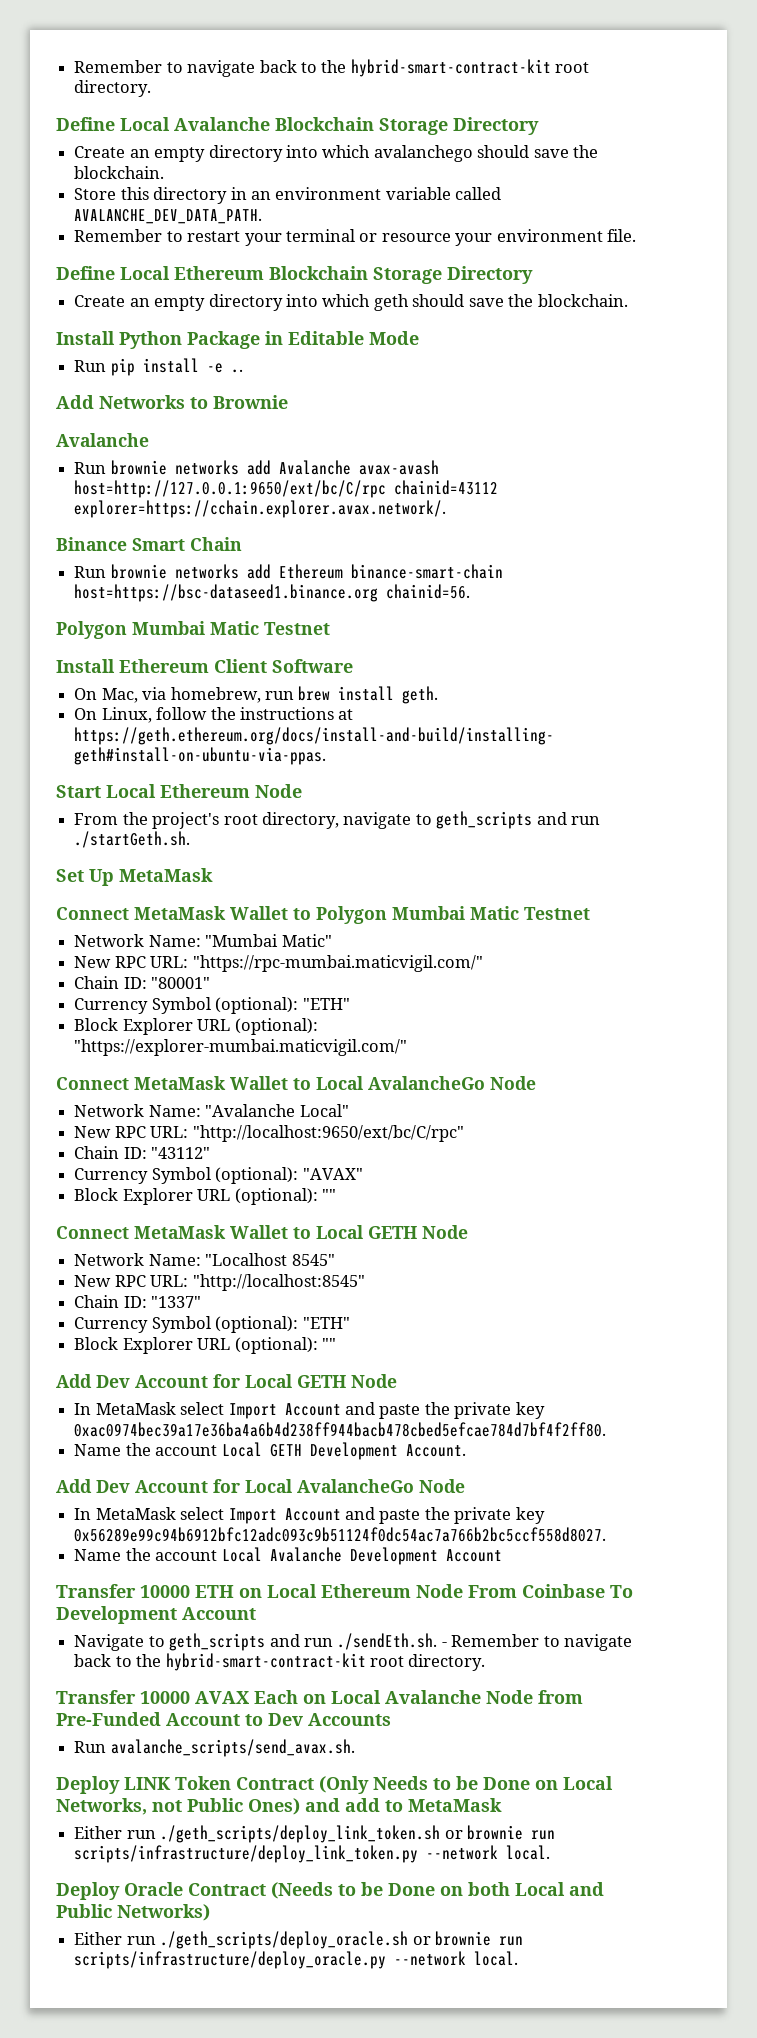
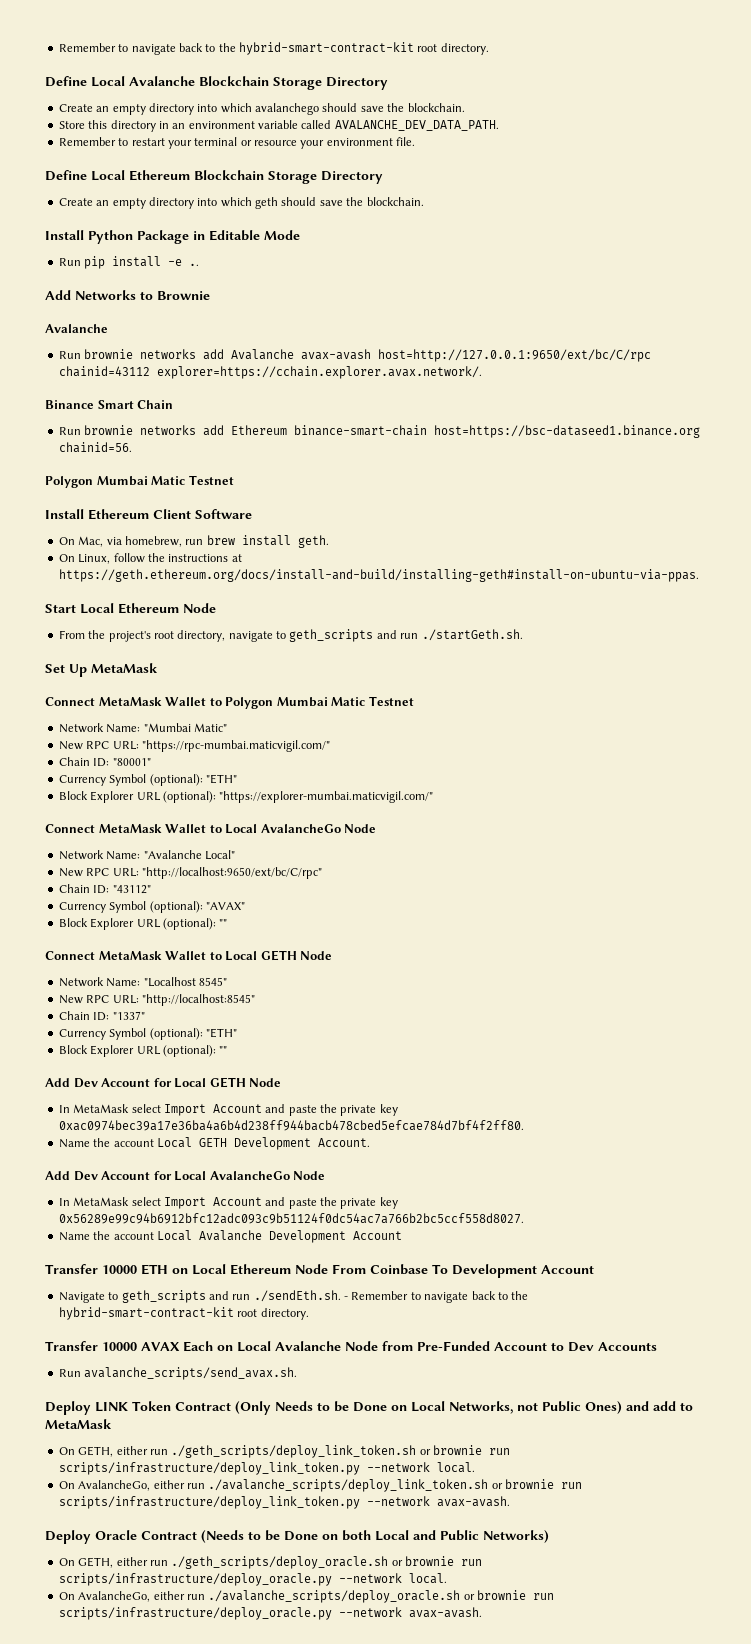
- Either run ./geth_scripts/deploy_link_token.sh or brownie run scripts/infrastructure/deploy_link_token.py --network local.
+ On GETH, either run ./geth_scripts/deploy_link_token.sh or brownie run scripts/infrastructure/deploy_link_token.py --network local.
+ On AvalancheGo, either run ./avalanche_scripts/deploy_link_token.sh or brownie run scripts/infrastructure/deploy_link_token.py --network avax-avash.
- Either run ./geth_scripts/deploy_oracle.sh or brownie run scripts/infrastructure/deploy_oracle.py --network local.
+ On GETH, either run ./geth_scripts/deploy_oracle.sh or brownie run scripts/infrastructure/deploy_oracle.py --network local.
+ On AvalancheGo, either run ./avalanche_scripts/deploy_oracle.sh or brownie run scripts/infrastructure/deploy_oracle.py --network avax-avash.

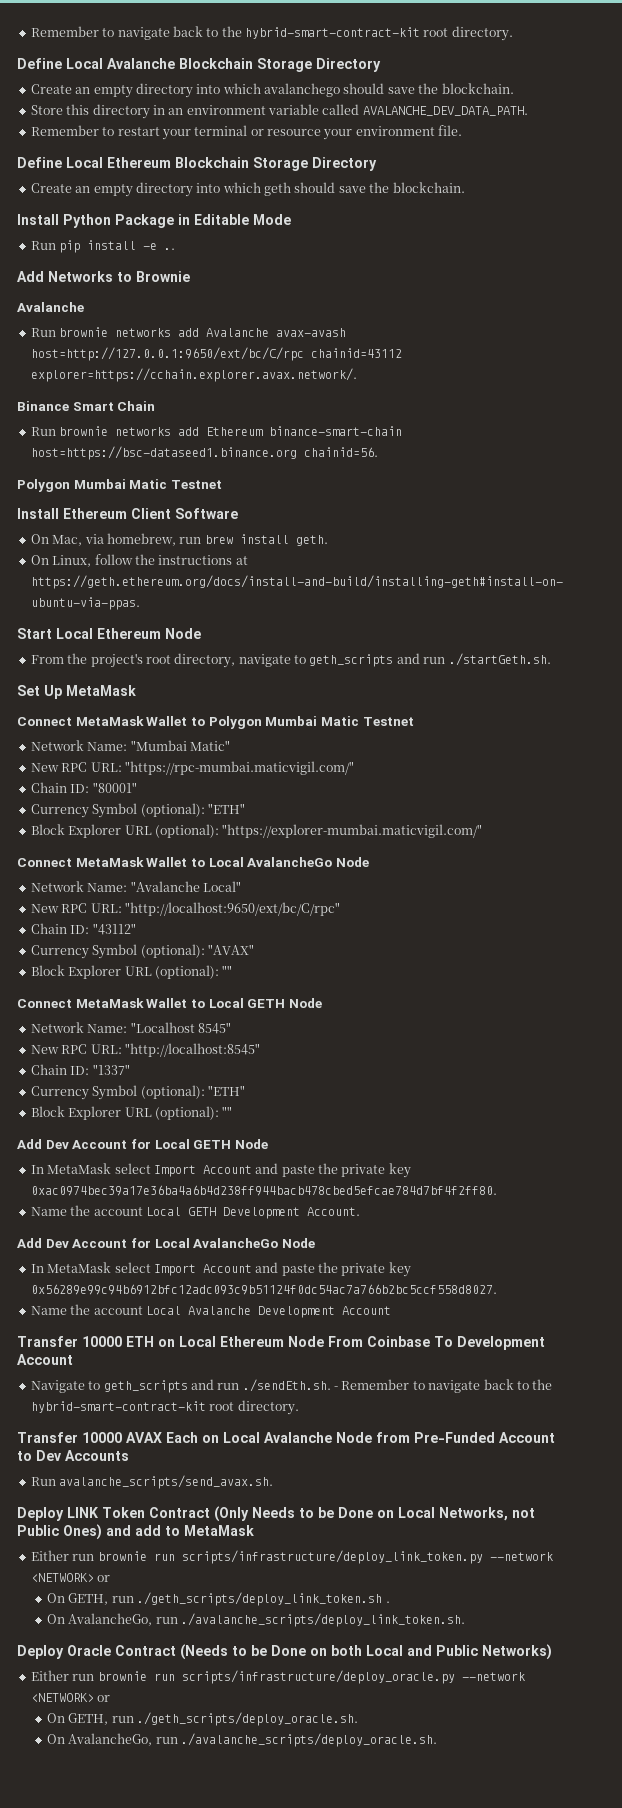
- On GETH, either run ./geth_scripts/deploy_link_token.sh or brownie run scripts/infrastructure/deploy_link_token.py --network local.
- On AvalancheGo, either run ./avalanche_scripts/deploy_link_token.sh or brownie run scripts/infrastructure/deploy_link_token.py --network avax-avash.
+ Either run brownie run scripts/infrastructure/deploy_link_token.py --network <NETWORK> or
+ On GETH, run ./geth_scripts/deploy_link_token.sh .
+ On AvalancheGo, run ./avalanche_scripts/deploy_link_token.sh.
- On GETH, either run ./geth_scripts/deploy_oracle.sh or brownie run scripts/infrastructure/deploy_oracle.py --network local.
- On AvalancheGo, either run ./avalanche_scripts/deploy_oracle.sh or brownie run scripts/infrastructure/deploy_oracle.py --network avax-avash.
+ Either run brownie run scripts/infrastructure/deploy_oracle.py --network <NETWORK> or
+ On GETH, run ./geth_scripts/deploy_oracle.sh.
+ On AvalancheGo, run ./avalanche_scripts/deploy_oracle.sh.

